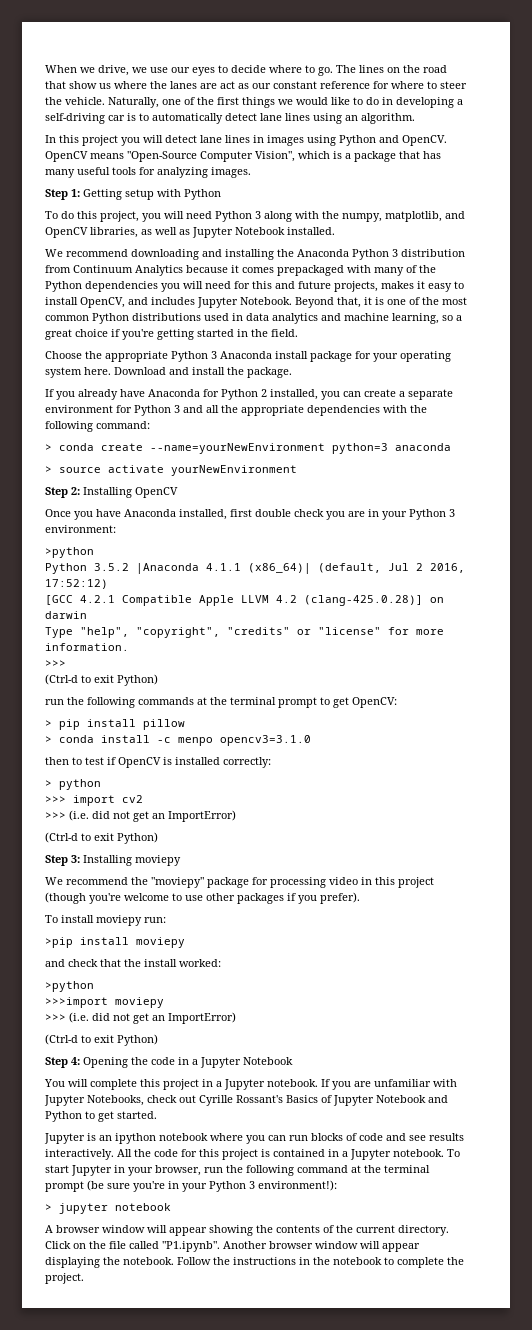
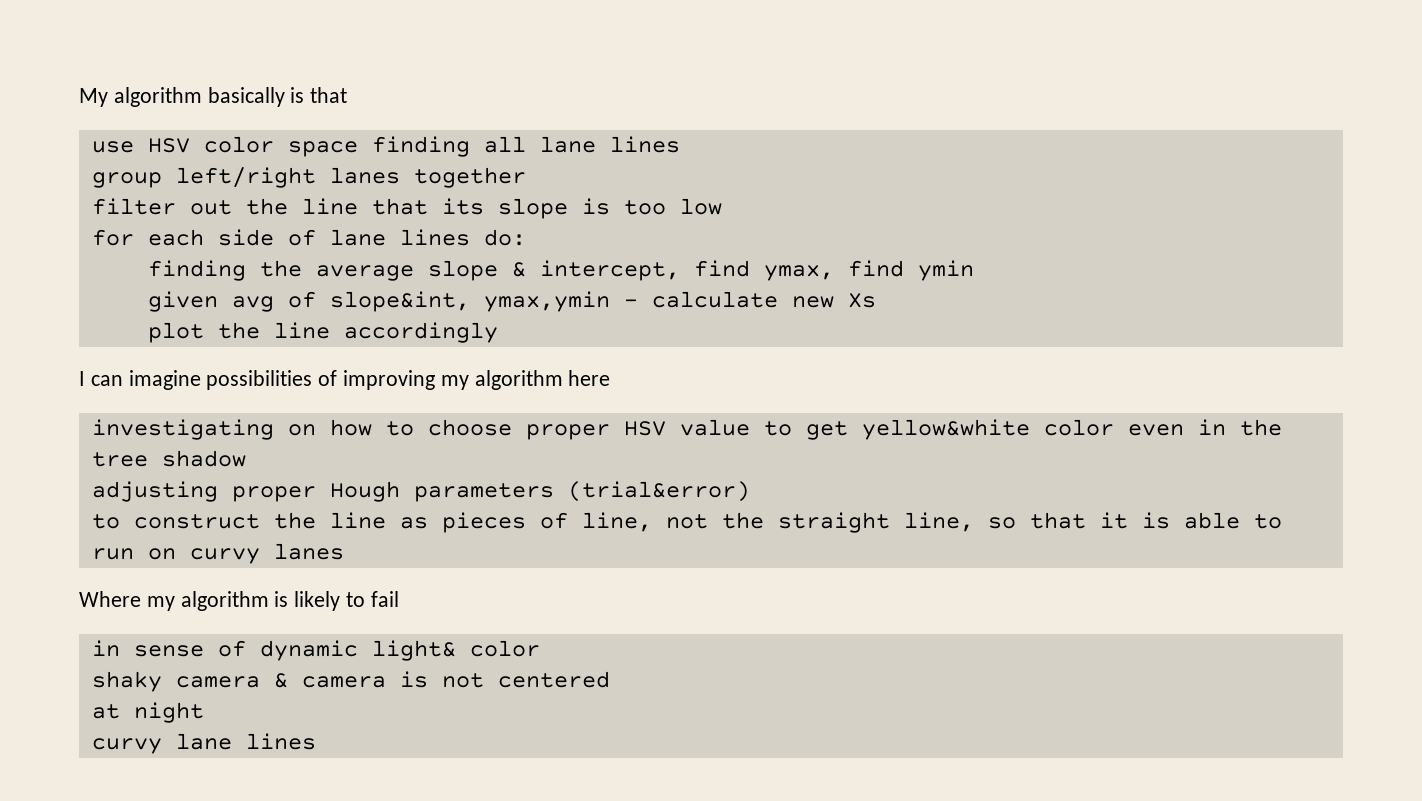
- When we drive, we use our eyes to decide where to go. The lines on the road that show us where the lanes are act as our constant reference for where to steer the vehicle. Naturally, one of the first things we would like to do in developing a self-driving car is to automatically detect lane lines using an algorithm.
- In this project you will detect lane lines in images using Python and OpenCV. OpenCV means "Open-Source Computer Vision", which is a package that has many useful tools for analyzing images.
- Step 1: Getting setup with Python
- To do this project, you will need Python 3 along with the numpy, matplotlib, and OpenCV libraries, as well as Jupyter Notebook installed.
- We recommend downloading and installing the Anaconda Python 3 distribution from Continuum Analytics because it comes prepackaged with many of the Python dependencies you will need for this and future projects, makes it easy to install OpenCV, and includes Jupyter Notebook. Beyond that, it is one of the most common Python distributions used in data analytics and machine learning, so a great choice if you're getting started in the field.
- Choose the appropriate Python 3 Anaconda install package for your operating system here. Download and install the package.
- If you already have Anaconda for Python 2 installed, you can create a separate environment for Python 3 and all the appropriate dependencies with the following command:
- > conda create --name=yourNewEnvironment python=3 anaconda
- > source activate yourNewEnvironment
- Step 2: Installing OpenCV
- Once you have Anaconda installed, first double check you are in your Python 3 environment:
- >python
- Python 3.5.2 |Anaconda 4.1.1 (x86_64)| (default, Jul 2 2016, 17:52:12)
- [GCC 4.2.1 Compatible Apple LLVM 4.2 (clang-425.0.28)] on darwin
- Type "help", "copyright", "credits" or "license" for more information.
- >>>
- (Ctrl-d to exit Python)
- run the following commands at the terminal prompt to get OpenCV:
- > pip install pillow
- > conda install -c menpo opencv3=3.1.0
- then to test if OpenCV is installed correctly:
- > python
- >>> import cv2
- >>> (i.e. did not get an ImportError)
- (Ctrl-d to exit Python)
- Step 3: Installing moviepy
- We recommend the "moviepy" package for processing video in this project (though you're welcome to use other packages if you prefer).
- To install moviepy run:
- >pip install moviepy
- and check that the install worked:
- >python
- >>>import moviepy
- >>> (i.e. did not get an ImportError)
- (Ctrl-d to exit Python)
- Step 4: Opening the code in a Jupyter Notebook
- You will complete this project in a Jupyter notebook. If you are unfamiliar with Jupyter Notebooks, check out Cyrille Rossant's Basics of Jupyter Notebook and Python to get started.
- Jupyter is an ipython notebook where you can run blocks of code and see results interactively. All the code for this project is contained in a Jupyter notebook. To start Jupyter in your browser, run the following command at the terminal prompt (be sure you're in your Python 3 environment!):
- > jupyter notebook
- A browser window will appear showing the contents of the current directory. Click on the file called "P1.ipynb". Another browser window will appear displaying the notebook. Follow the instructions in the notebook to complete the project.
+ My algorithm basically is that
+ use HSV color space finding all lane lines
+ group left/right lanes together
+ filter out the line that its slope is too low
+ for each side of lane lines do:
+ finding the average slope & intercept, find ymax, find ymin
+ given avg of slope&int, ymax,ymin - calculate new Xs
+ plot the line accordingly
+ I can imagine possibilities of improving my algorithm here
+ investigating on how to choose proper HSV value to get yellow&white color even in the tree shadow
+ adjusting proper Hough parameters (trial&error)
+ to construct the line as pieces of line, not the straight line, so that it is able to run on curvy lanes
+ Where my algorithm is likely to fail
+ in sense of dynamic light& color
+ shaky camera & camera is not centered
+ at night
+ curvy lane lines

